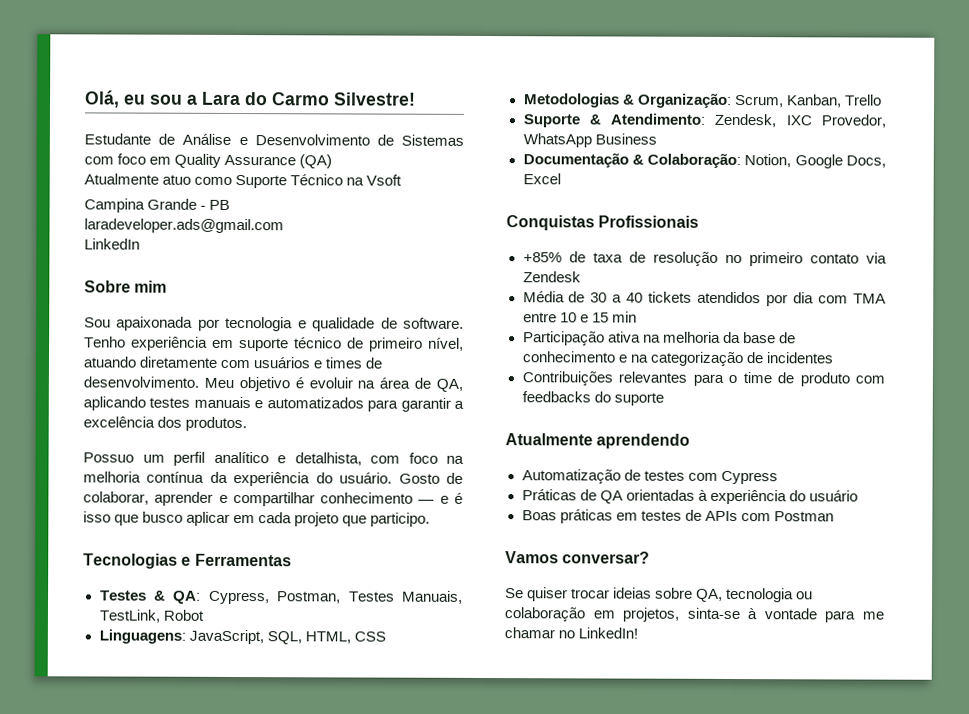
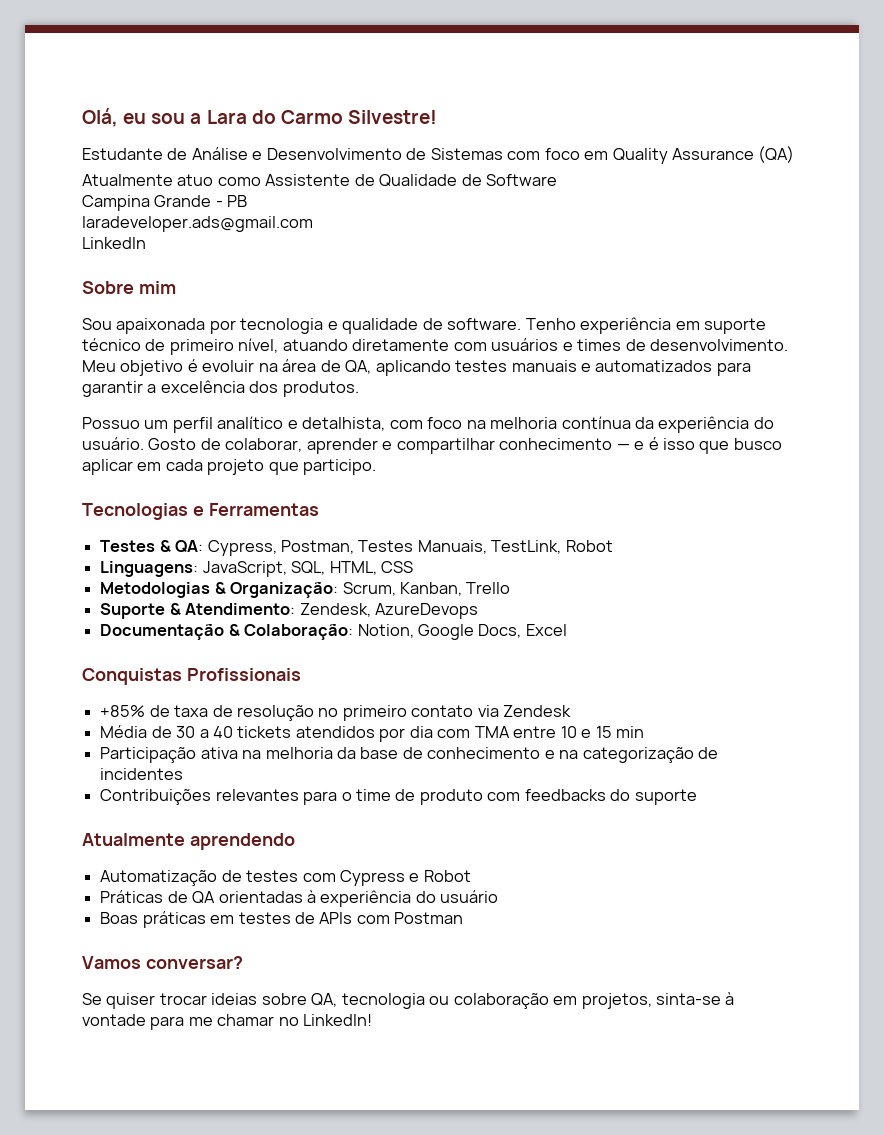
- Atualmente atuo como Suporte Técnico na Vsoft
+ Atualmente atuo como Assistente de Qualidade de Software
- Suporte & Atendimento: Zendesk, IXC Provedor, WhatsApp Business
+ Suporte & Atendimento: Zendesk, AzureDevops
- Automatização de testes com Cypress
+ Automatização de testes com Cypress e Robot

